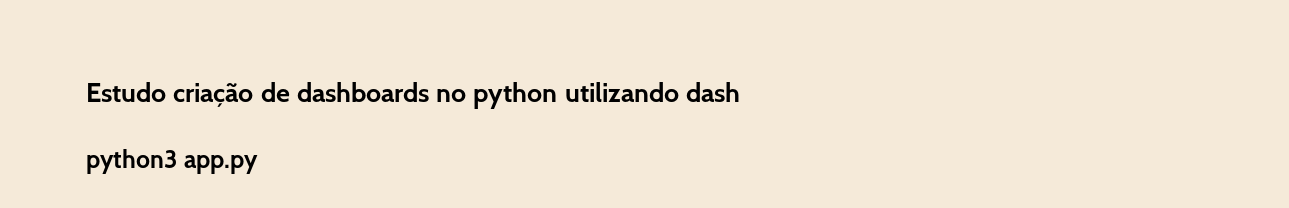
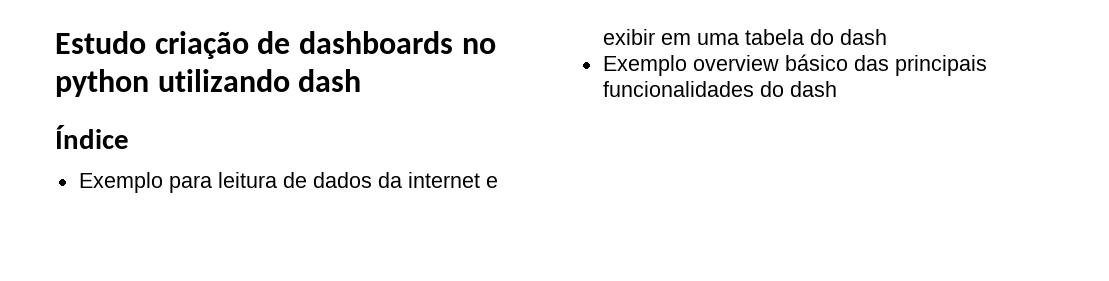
- python3 app.py
+ Índice
+ Exemplo para leitura de dados da internet e exibir em uma tabela do dash
+ Exemplo overview básico das principais funcionalidades do dash

